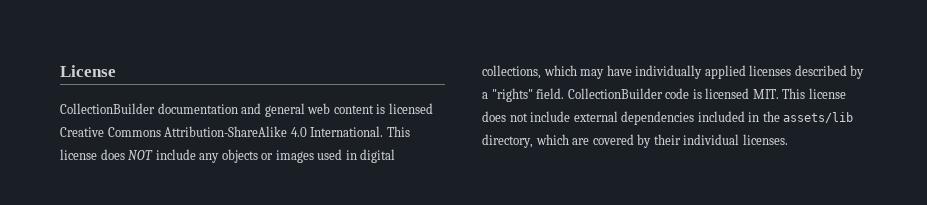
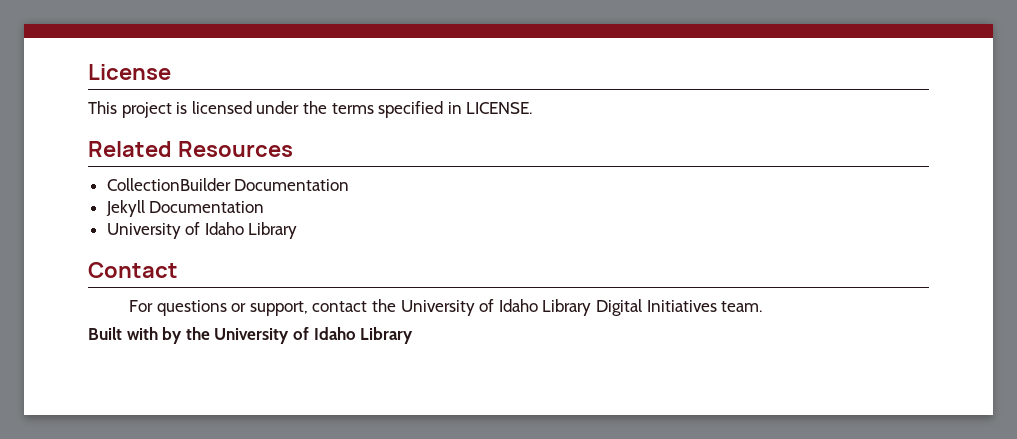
- CollectionBuilder documentation and general web content is licensed Creative Commons Attribution-ShareAlike 4.0 International. This license does NOT include any objects or images used in digital collections, which may have individually applied licenses described by a "rights" field. CollectionBuilder code is licensed MIT. This license does not include external dependencies included in the assets/lib directory, which are covered by their individual licenses.
+ This project is licensed under the terms specified in LICENSE.
+ Related Resources
+ CollectionBuilder Documentation
+ Jekyll Documentation
+ University of Idaho Library
+ Contact
+ For questions or support, contact the University of Idaho Library Digital Initiatives team.
+ Built with by the University of Idaho Library

